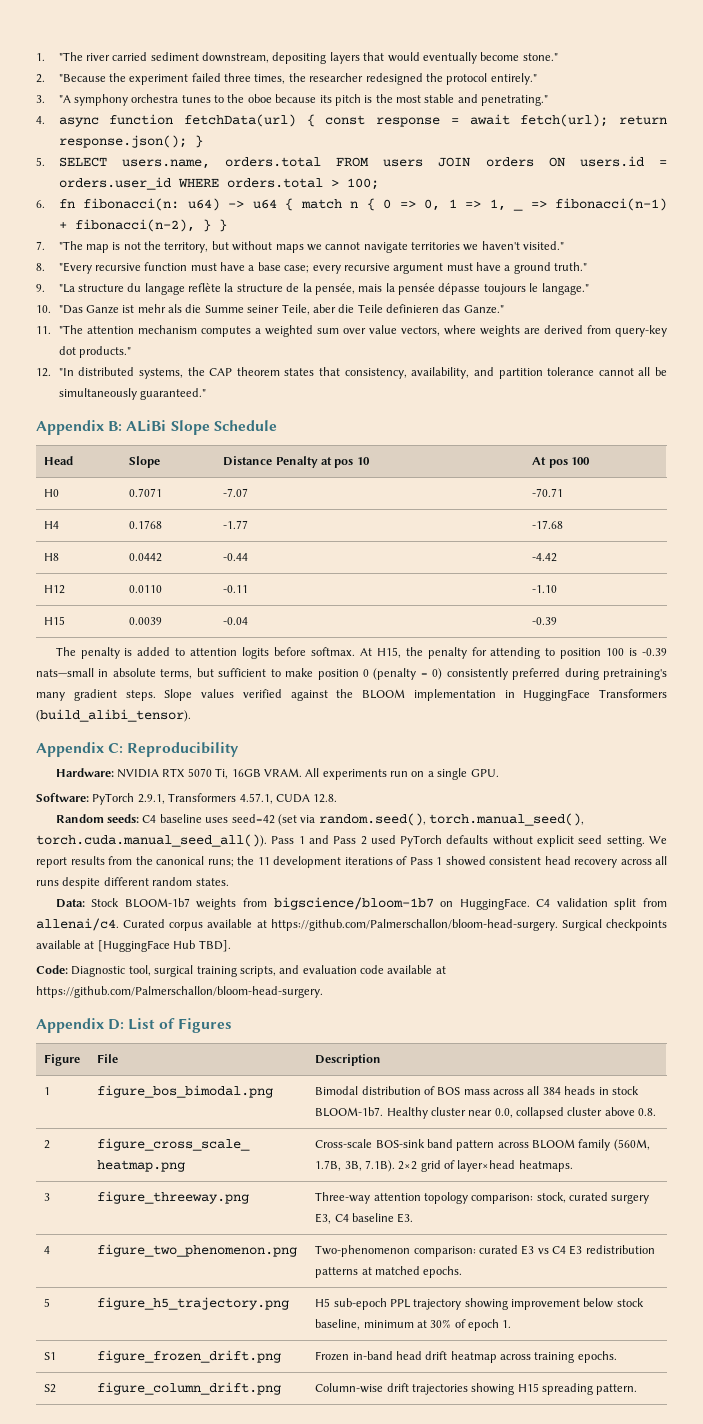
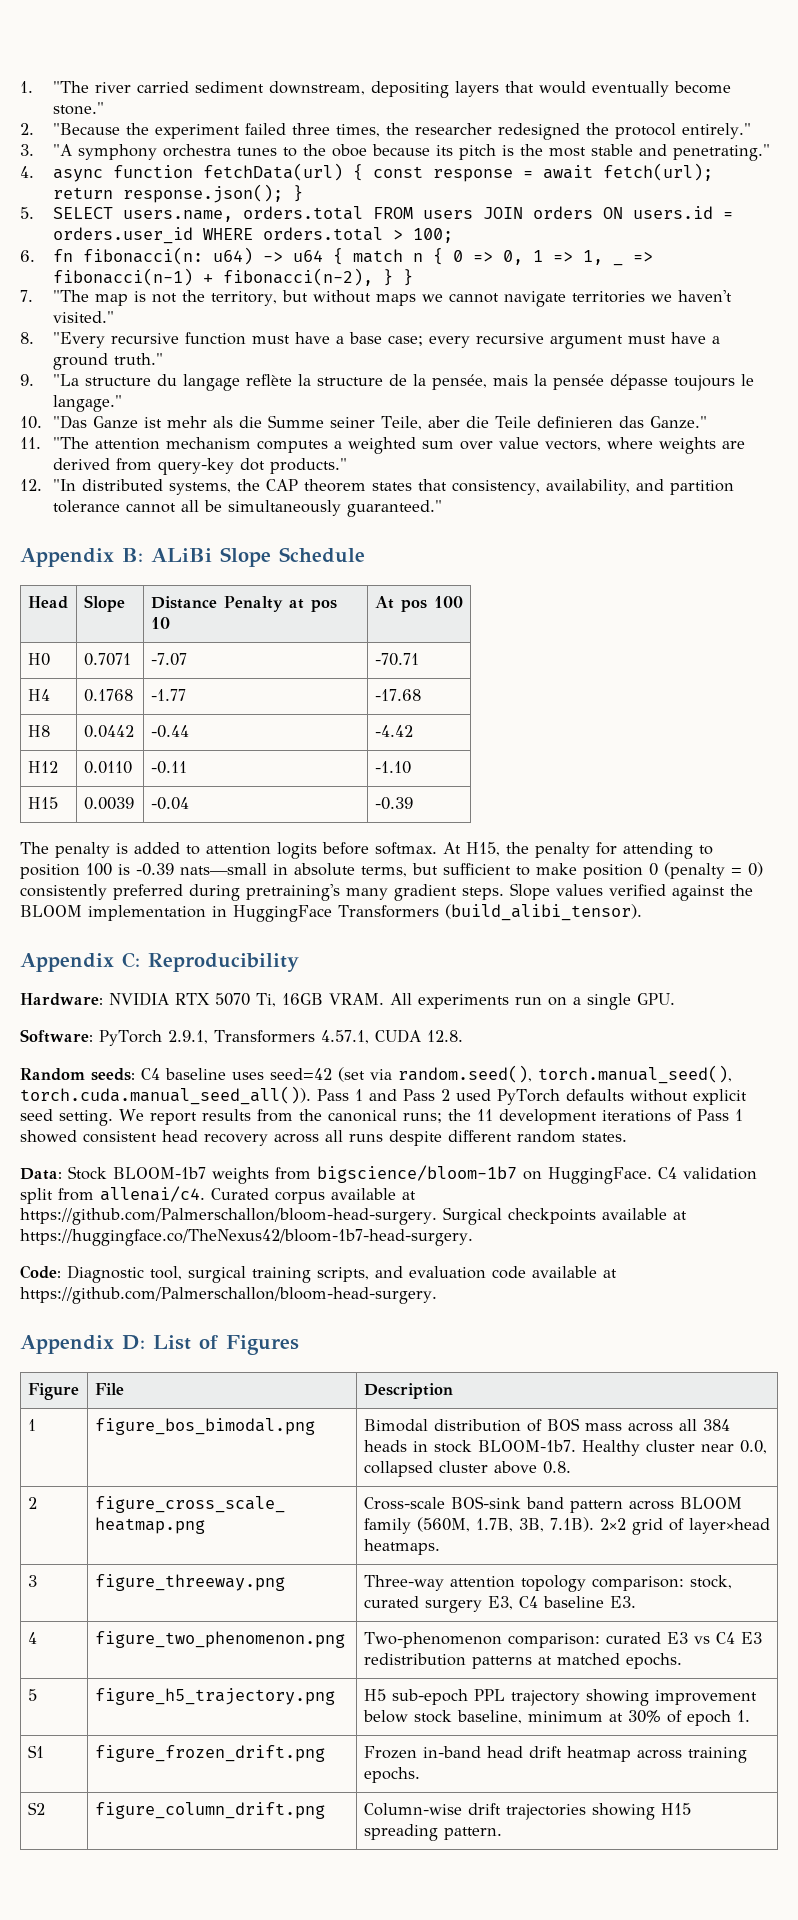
- Curated corpus available at https://github.com/Palmerschallon/bloom-head-surgery. Surgical checkpoints available at [HuggingFace Hub TBD].
+ Curated corpus available at https://github.com/Palmerschallon/bloom-head-surgery. Surgical checkpoints available at https://huggingface.co/TheNexus42/bloom-1b7-head-surgery.

